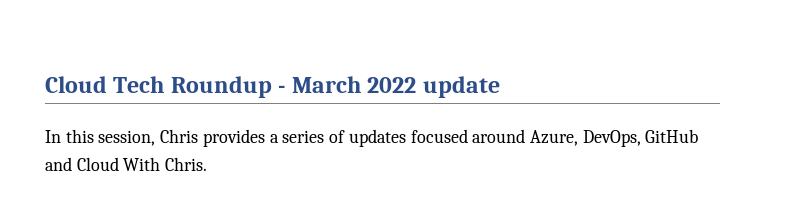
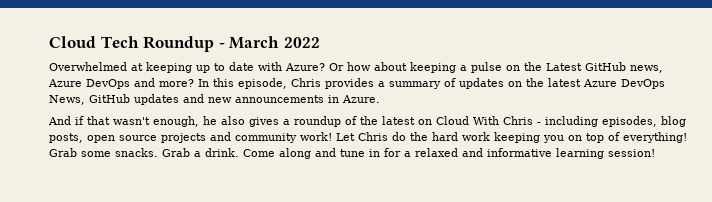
- Cloud Tech Roundup - March 2022 update
- In this session, Chris provides a series of updates focused around Azure, DevOps, GitHub and Cloud With Chris.
+ Cloud Tech Roundup - March 2022
+ Overwhelmed at keeping up to date with Azure? Or how about keeping a pulse on the Latest GitHub news, Azure DevOps and more? In this episode, Chris provides a summary of updates on the latest Azure DevOps News, GitHub updates and new announcements in Azure.
+ And if that wasn't enough, he also gives a roundup of the latest on Cloud With Chris - including episodes, blog posts, open source projects and community work! Let Chris do the hard work keeping you on top of everything! Grab some snacks. Grab a drink. Come along and tune in for a relaxed and informative learning session!

